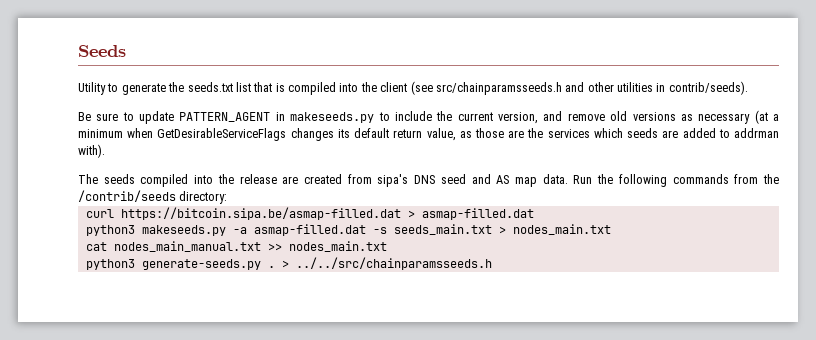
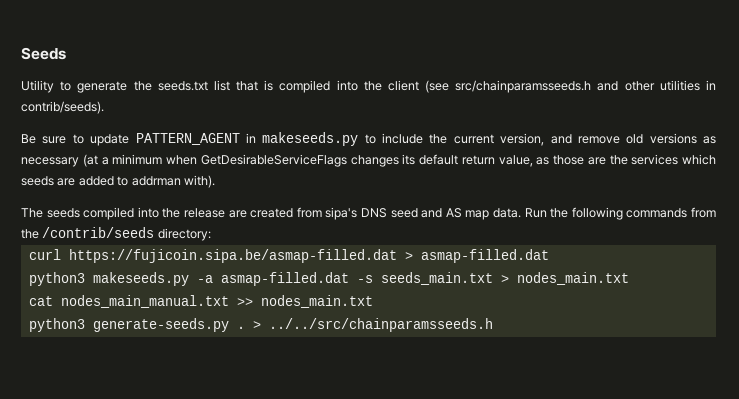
- curl https://bitcoin.sipa.be/asmap-filled.dat > asmap-filled.dat
+ curl https://fujicoin.sipa.be/asmap-filled.dat > asmap-filled.dat

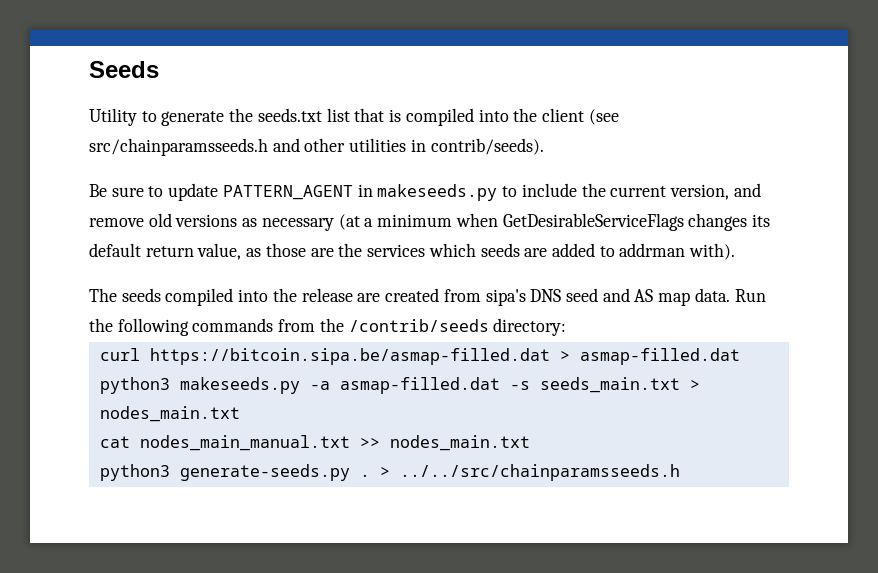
- curl https://fujicoin.sipa.be/asmap-filled.dat > asmap-filled.dat
+ curl https://bitcoin.sipa.be/asmap-filled.dat > asmap-filled.dat

